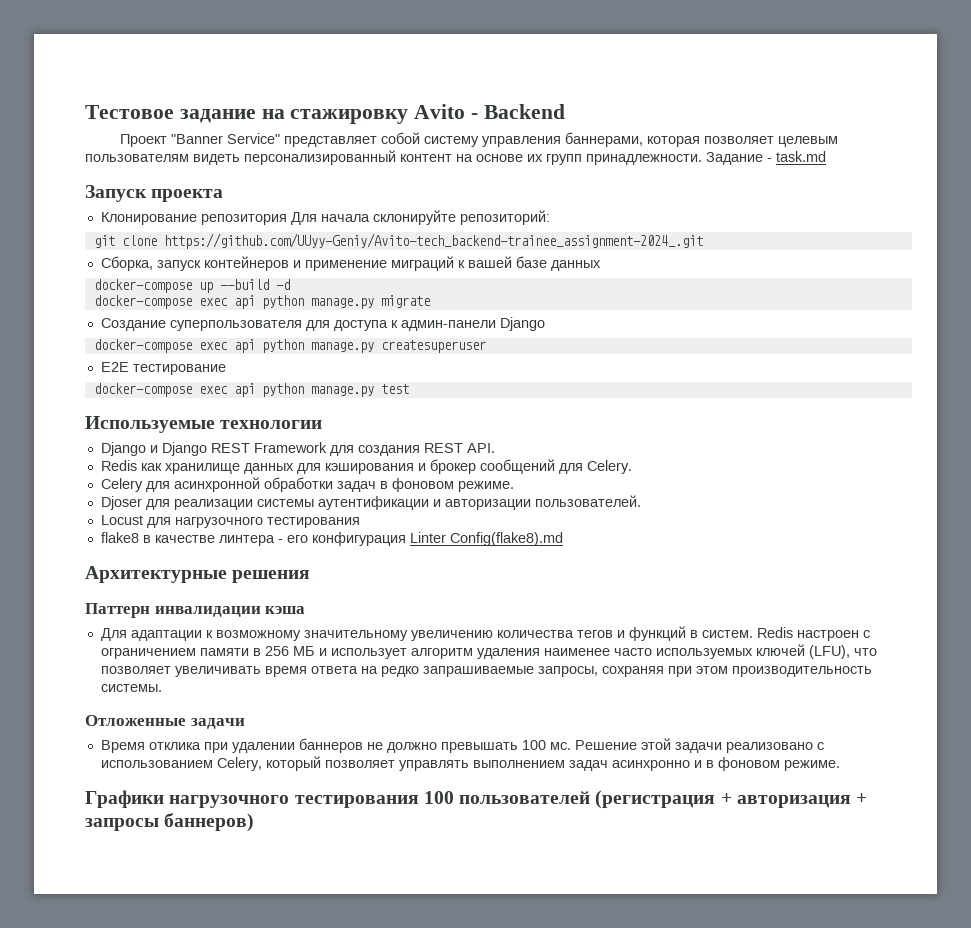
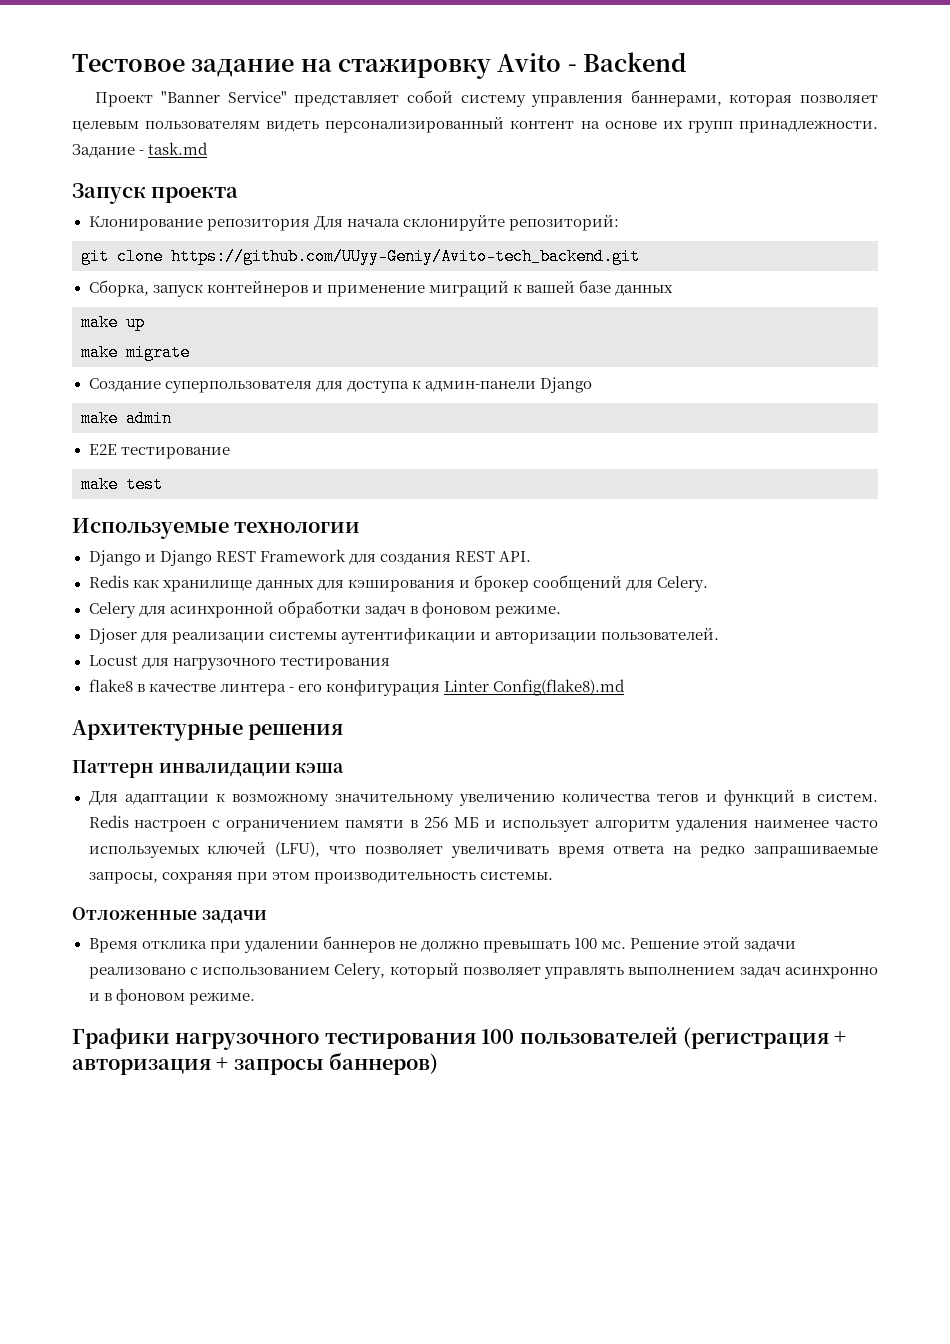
- git clone https://github.com/UUyy-Geniy/Avito-tech_backend-trainee_assignment-2024_.git
+ git clone https://github.com/UUyy-Geniy/Avito-tech_backend.git
- docker-compose up --build -d
- docker-compose exec api python manage.py migrate
+ make up
+ make migrate
- docker-compose exec api python manage.py createsuperuser
+ make admin
  E2E тестирование
- docker-compose exec api python manage.py test
+ make test

